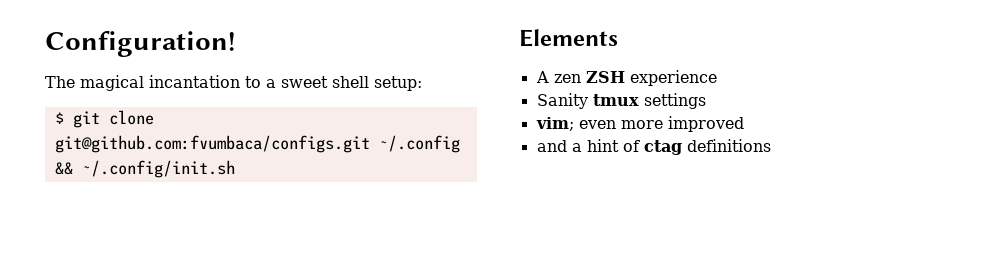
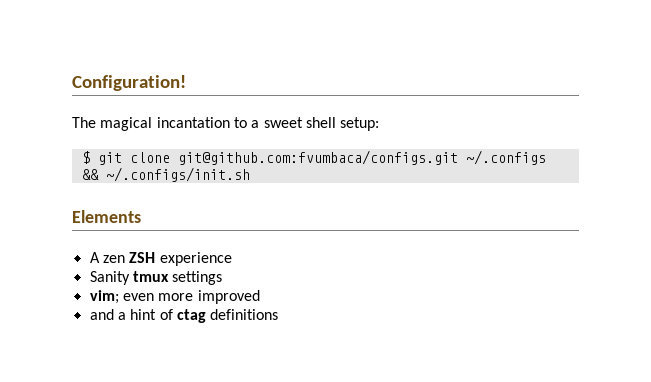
- $ git clone git@github.com:fvumbaca/configs.git ~/.config && ~/.config/init.sh
+ $ git clone git@github.com:fvumbaca/configs.git ~/.configs && ~/.configs/init.sh

